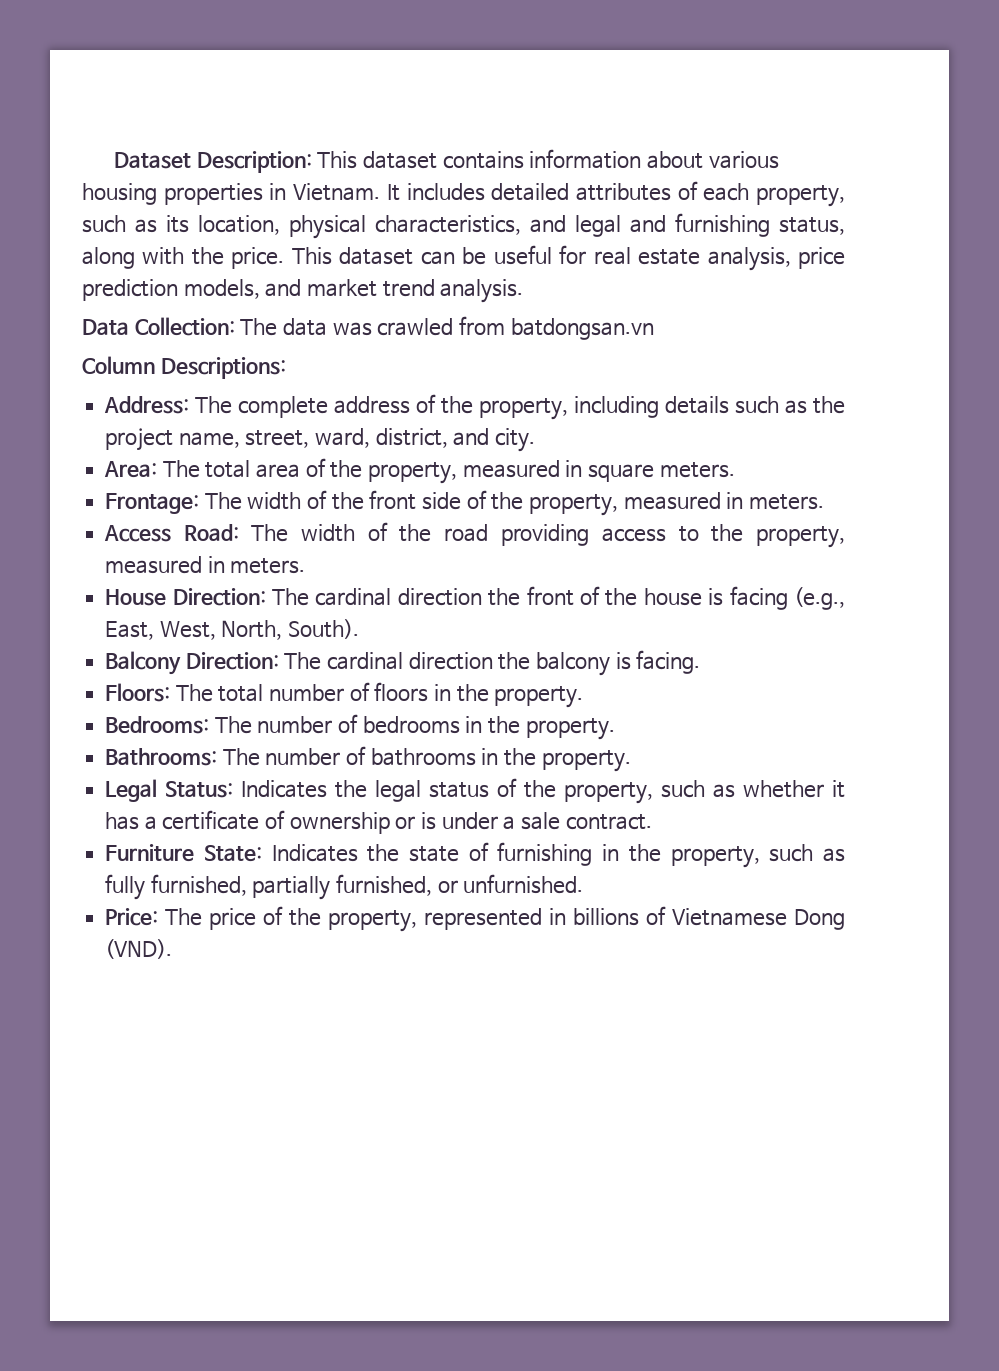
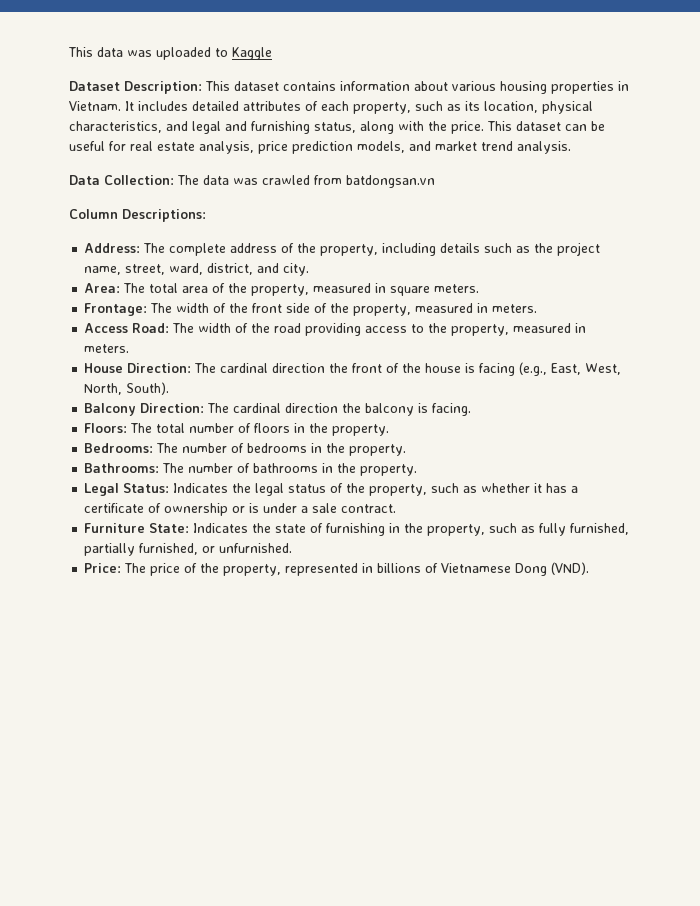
+ This data was uploaded to Kaggle

